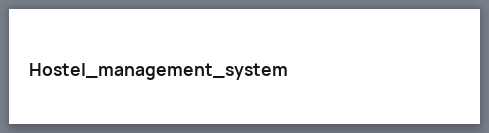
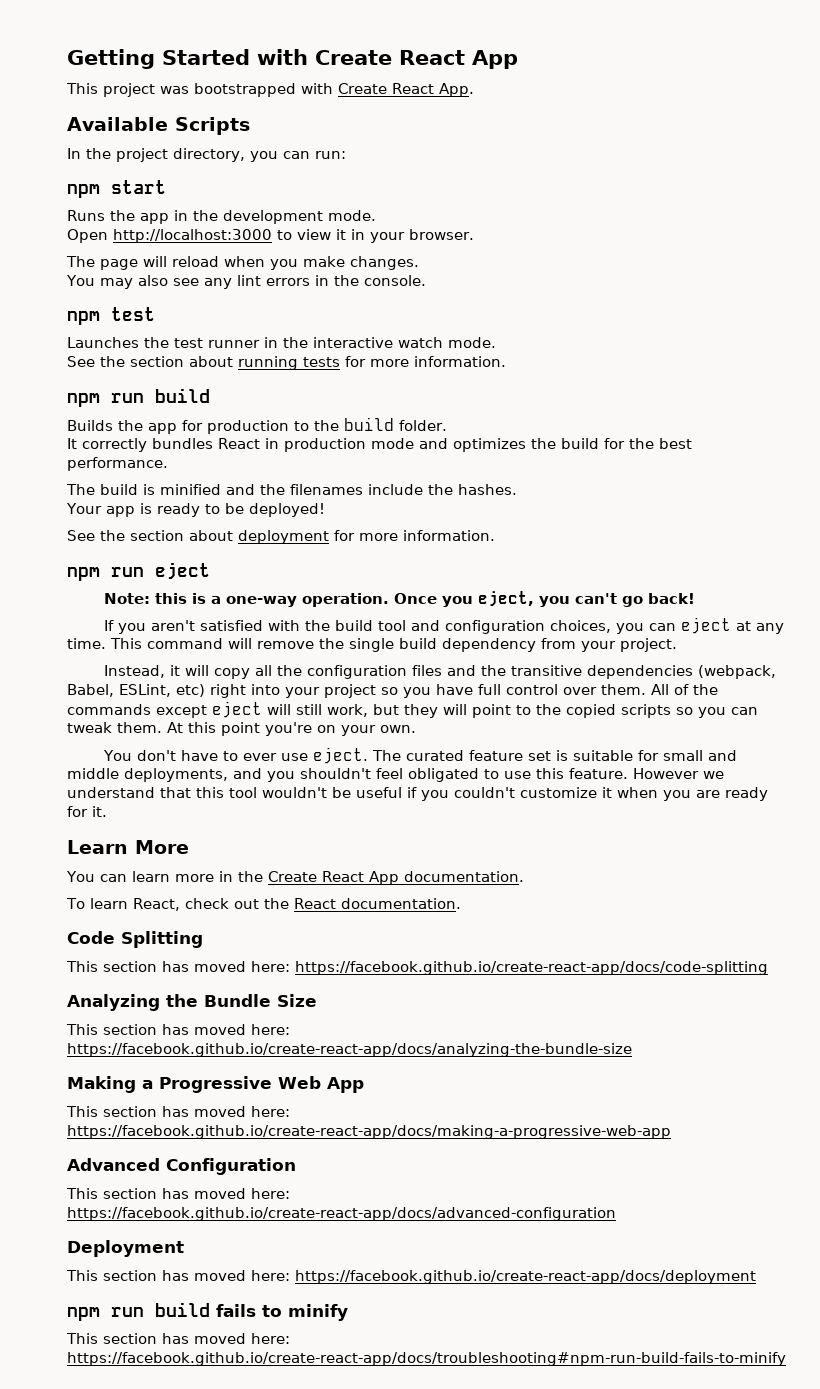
- Hostel_management_system
+ Getting Started with Create React App
+ This project was bootstrapped with Create React App.
+ Available Scripts
+ In the project directory, you can run:
+ npm start
+ Runs the app in the development mode.
+ Open http://localhost:3000 to view it in your browser.
+ The page will reload when you make changes.
+ You may also see any lint errors in the console.
+ npm test
+ Launches the test runner in the interactive watch mode.
+ See the section about running tests for more information.
+ npm run build
+ Builds the app for production to the build folder.
+ It correctly bundles React in production mode and optimizes the build for the best performance.
+ The build is minified and the filenames include the hashes.
+ Your app is ready to be deployed!
+ See the section about deployment for more information.
+ npm run eject
+ Note: this is a one-way operation. Once you eject, you can't go back!
+ If you aren't satisfied with the build tool and configuration choices, you can eject at any time. This command will remove the single build dependency from your project.
+ Instead, it will copy all the configuration files and the transitive dependencies (webpack, Babel, ESLint, etc) right into your project so you have full control over them. All of the commands except eject will still work, but they will point to the copied scripts so you can tweak them. At this point you're on your own.
+ You don't have to ever use eject. The curated feature set is suitable for small and middle deployments, and you shouldn't feel obligated to use this feature. However we understand that this tool wouldn't be useful if you couldn't customize it when you are ready for it.
+ Learn More
+ You can learn more in the Create React App documentation.
+ To learn React, check out the React documentation.
+ Code Splitting
+ This section has moved here: https://facebook.github.io/create-react-app/docs/code-splitting
+ Analyzing the Bundle Size
+ This section has moved here: https://facebook.github.io/create-react-app/docs/analyzing-the-bundle-size
+ Making a Progressive Web App
+ This section has moved here: https://facebook.github.io/create-react-app/docs/making-a-progressive-web-app
+ Advanced Configuration
+ This section has moved here: https://facebook.github.io/create-react-app/docs/advanced-configuration
+ Deployment
+ This section has moved here: https://facebook.github.io/create-react-app/docs/deployment
+ npm run build fails to minify
+ This section has moved here: https://facebook.github.io/create-react-app/docs/troubleshooting#npm-run-build-fails-to-minify

